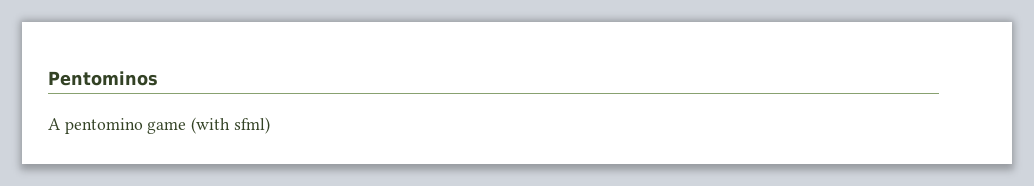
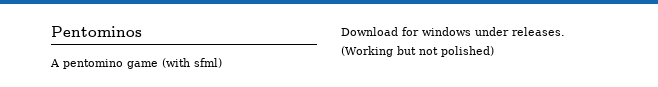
+ Download for windows under releases. (Working but not polished)

